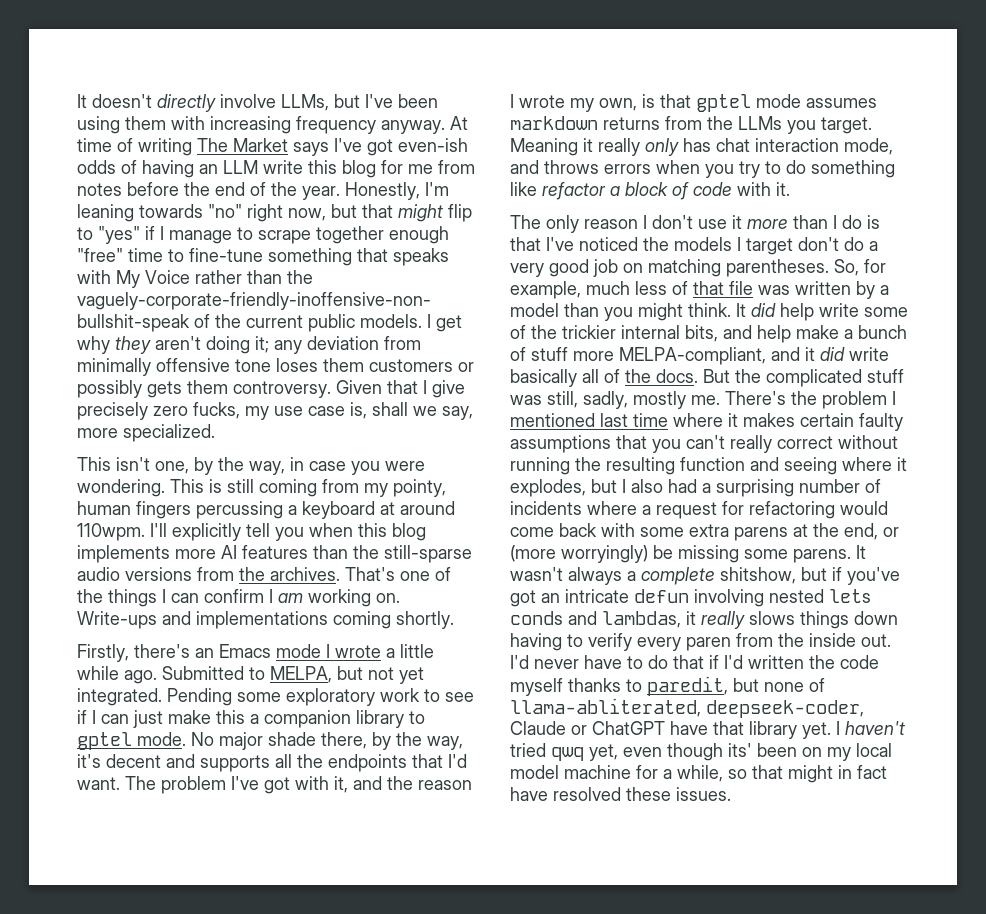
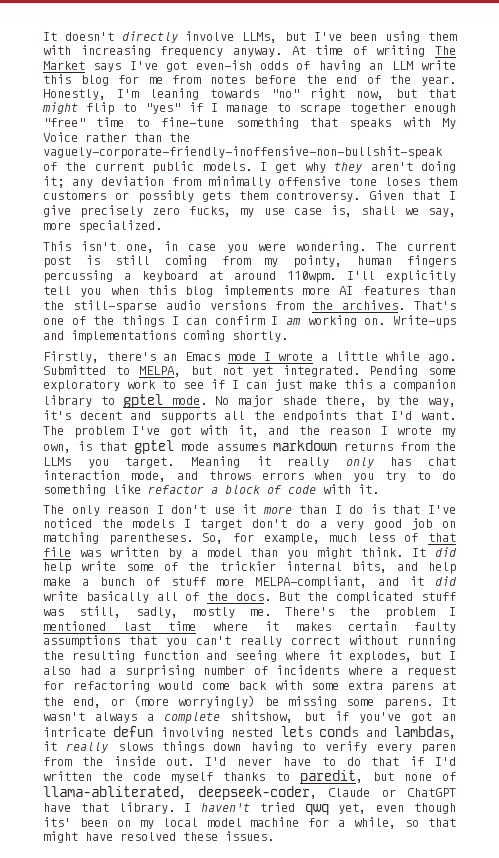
- This isn't one, by the way, in case you were wondering.
+ This isn't one, in case you were wondering.
- This is still coming from my pointy, human fingers percussing a keyboard at around 110wpm.
+ The current post is still coming from my pointy, human fingers percussing a keyboard at around 110wpm.
- I'd never have to do that if I'd written the code myself thanks to paredit, but none of llama-abliterated, deepseek-coder, Claude or ChatGPT have that library yet.
+ I'd never have to do that if I'd written the code myself thanks to paredit, but none of llama-abliterated, deepseek-coder, Claude or ChatGPT have that library.
- I haven't tried qwq yet, even though its' been on my local model machine for a while, so that might in fact have resolved these issues.
+ I haven't tried qwq yet, even though its' been on my local model machine for a while, so that might have resolved these issues.

